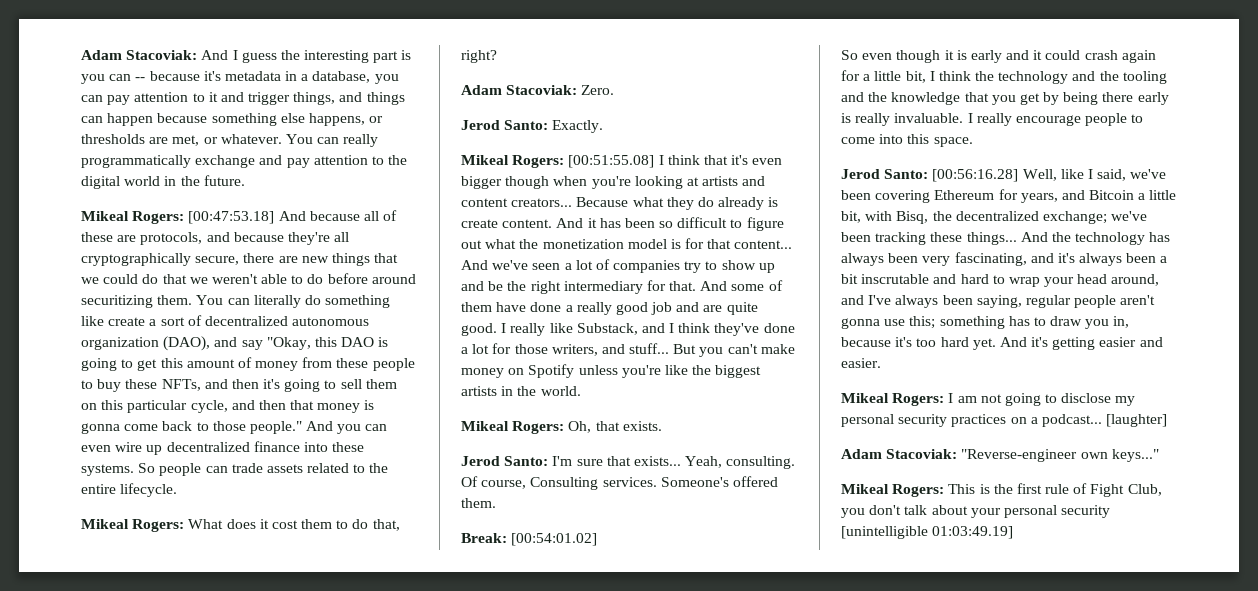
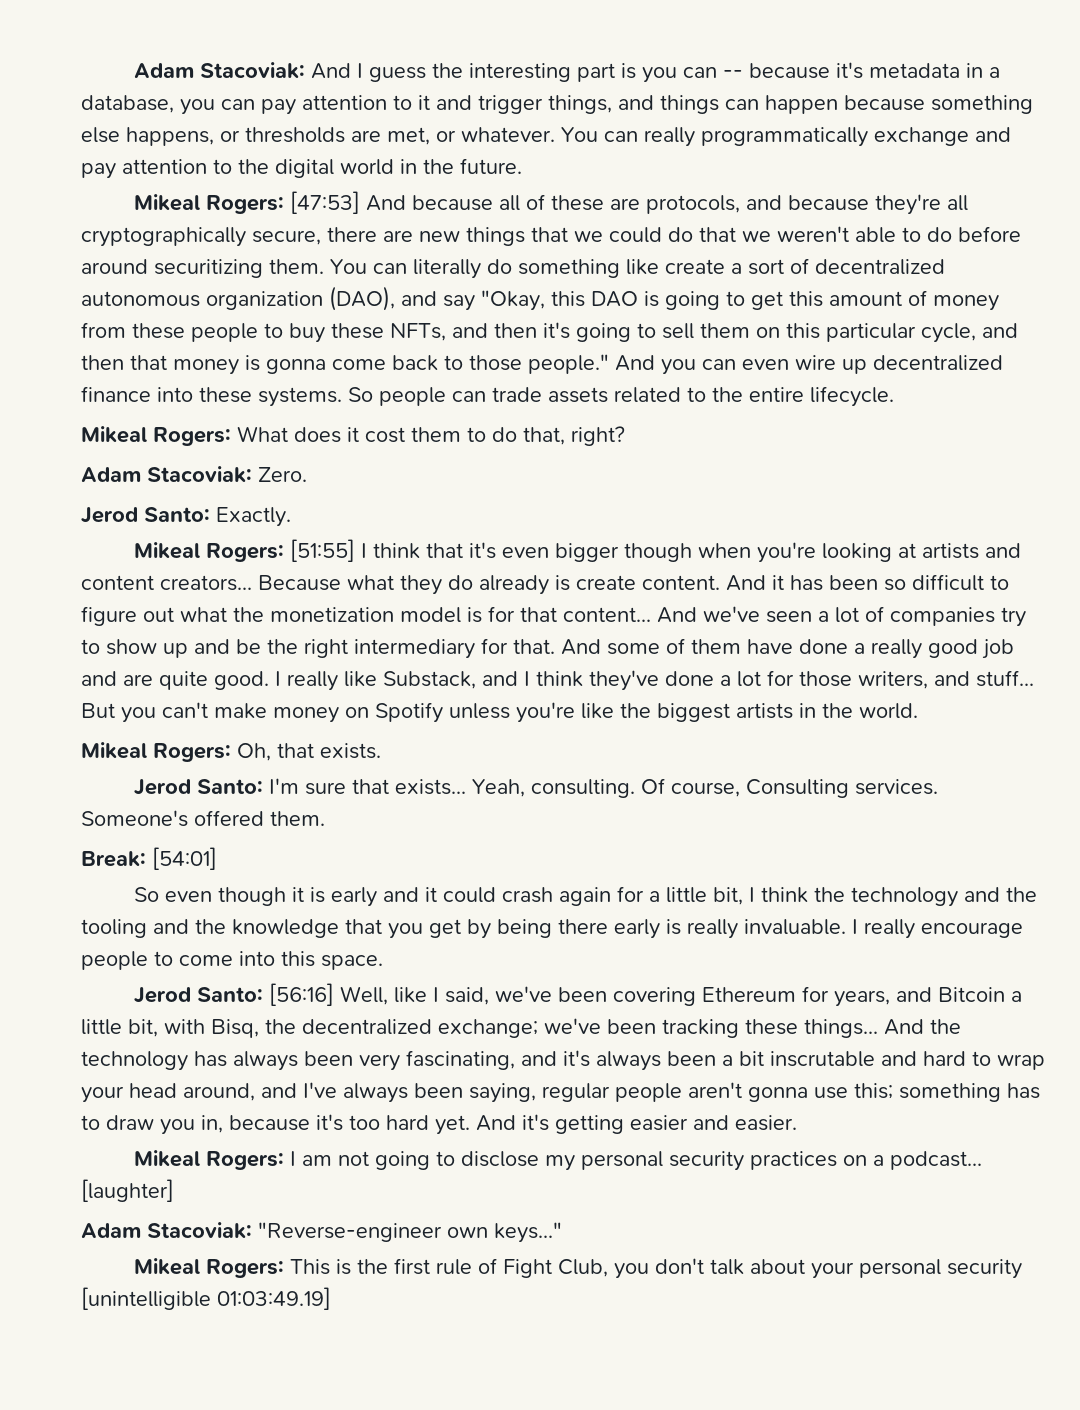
- Mikeal Rogers: [00:47:53.18] And because all of these are protocols, and because they're all cryptographically secure, there are new things that we could do that we weren't able to do before around securitizing them.
+ Mikeal Rogers: [47:53] And because all of these are protocols, and because they're all cryptographically secure, there are new things that we could do that we weren't able to do before around securitizing them.
- Mikeal Rogers: [00:51:55.08] I think that it's even bigger though when you're looking at artists and content creators...
+ Mikeal Rogers: [51:55] I think that it's even bigger though when you're looking at artists and content creators...
- Break: [00:54:01.02]
+ Break: [54:01]
- Jerod Santo: [00:56:16.28] Well, like I said, we've been covering Ethereum for years, and Bitcoin a little bit, with Bisq, the decentralized exchange; we've been tracking these things...
+ Jerod Santo: [56:16] Well, like I said, we've been covering Ethereum for years, and Bitcoin a little bit, with Bisq, the decentralized exchange; we've been tracking these things...

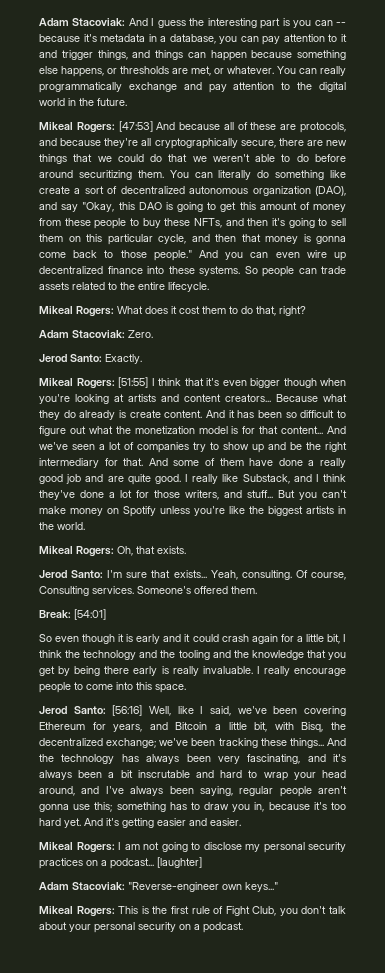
- Mikeal Rogers: This is the first rule of Fight Club, you don't talk about your personal security [unintelligible 01:03:49.19]
+ Mikeal Rogers: This is the first rule of Fight Club, you don't talk about your personal security on a podcast.

